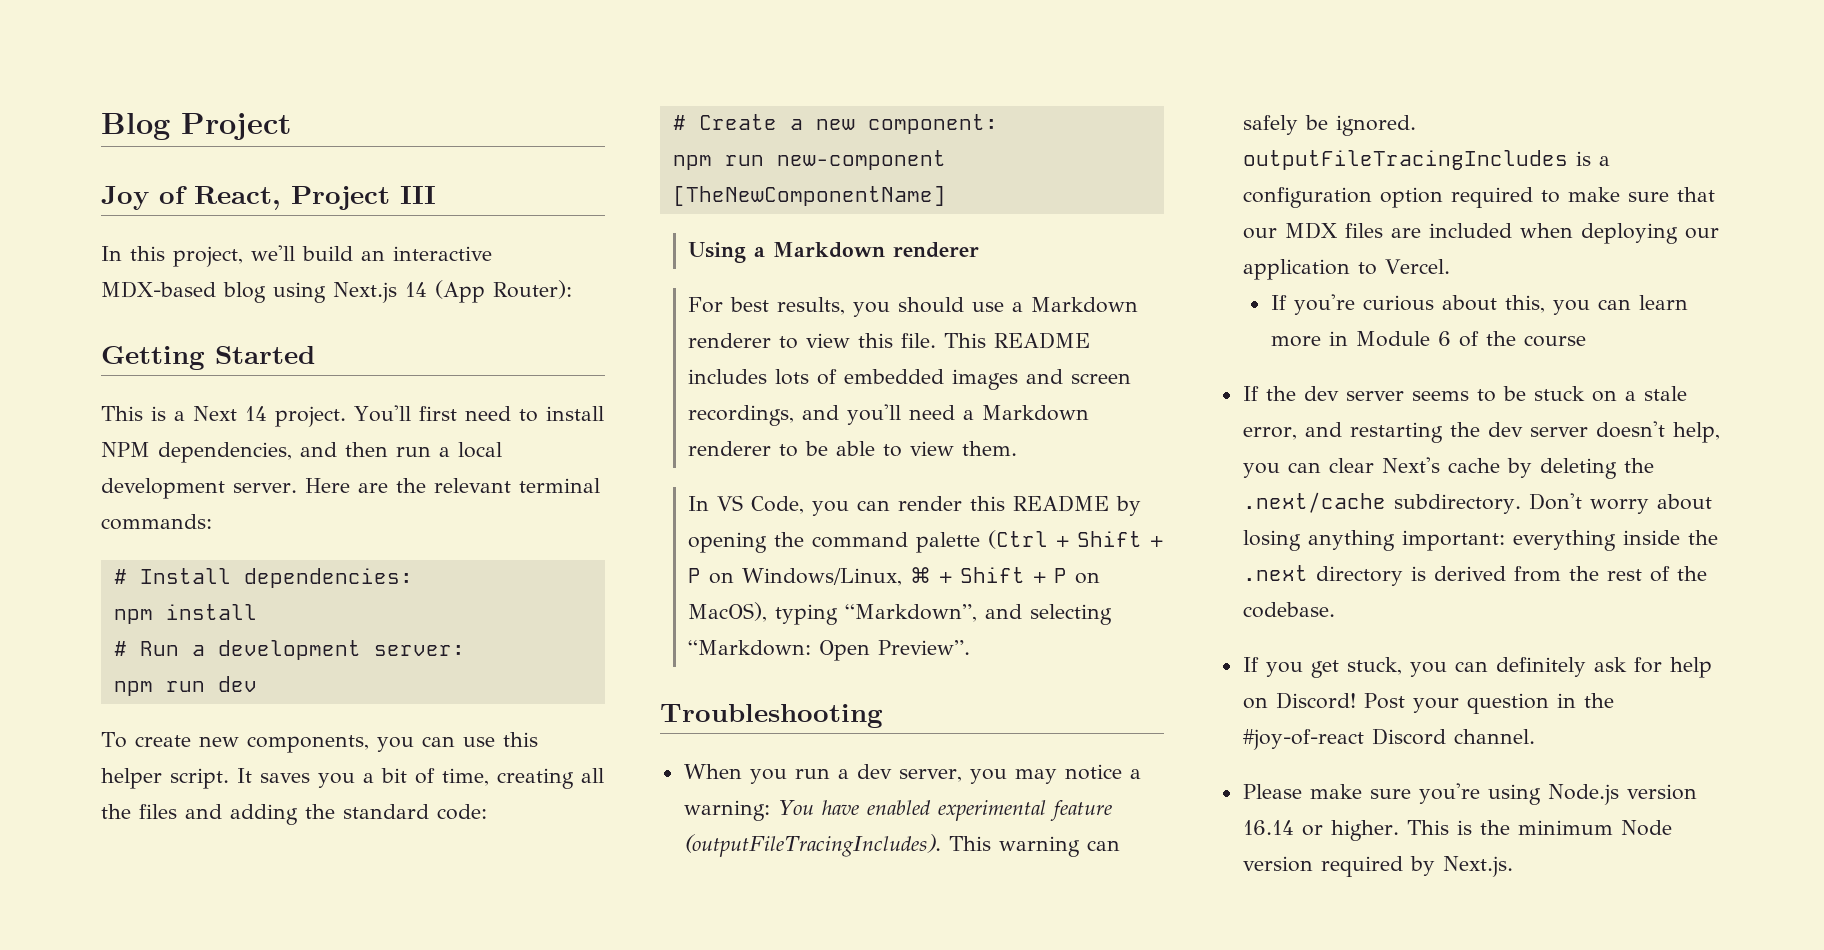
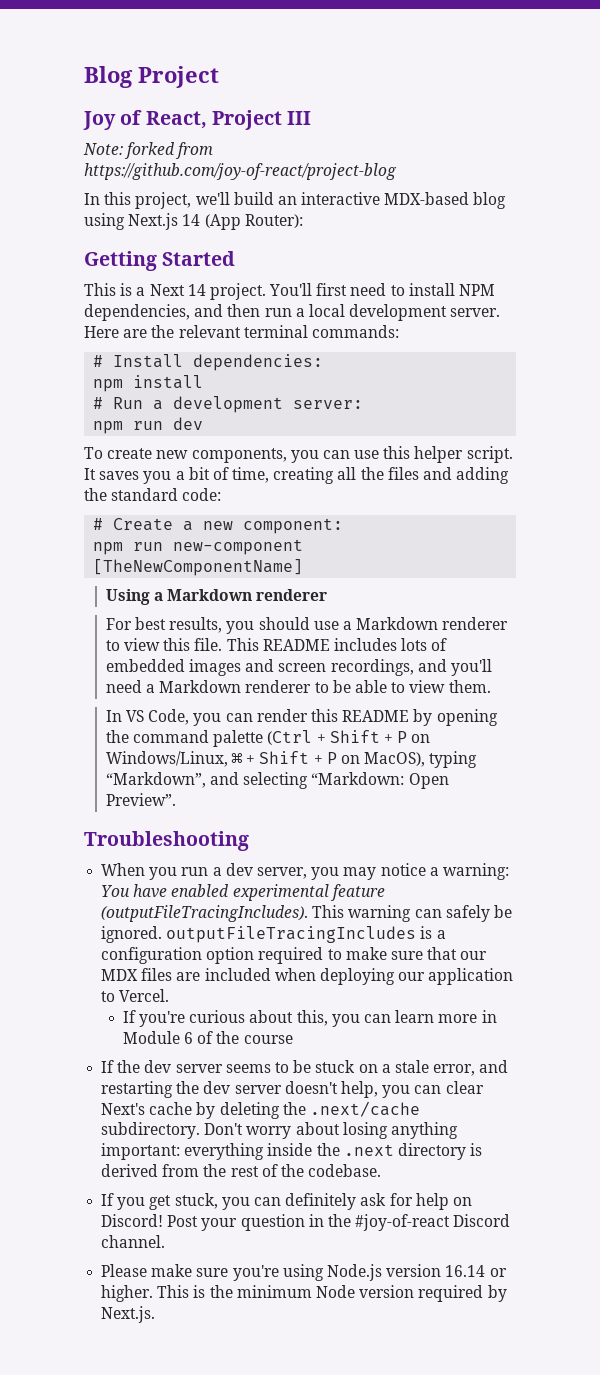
+ Note: forked from https://github.com/joy-of-react/project-blog

